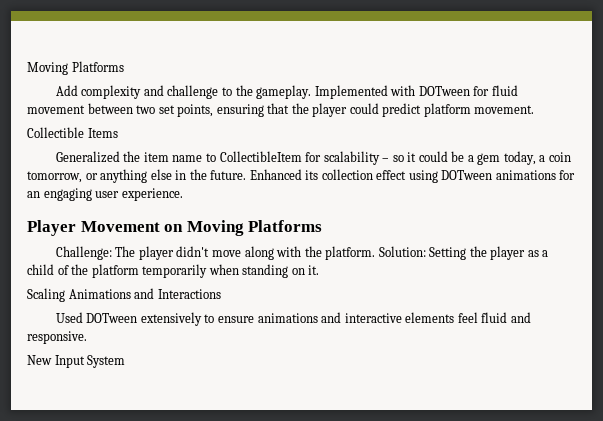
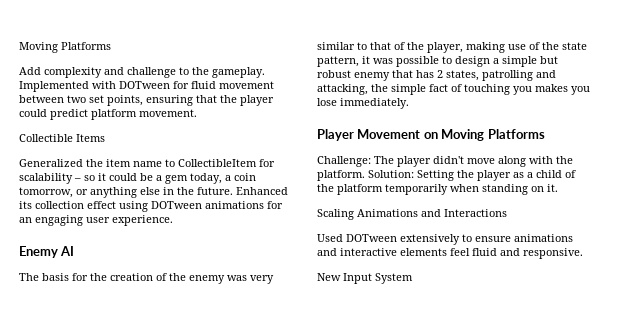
+ Enemy AI
+ The basis for the creation of the enemy was very similar to that of the player, making use of the state pattern, it was possible to design a simple but robust enemy that has 2 states, patrolling and attacking, the simple fact of touching you makes you lose immediately.

